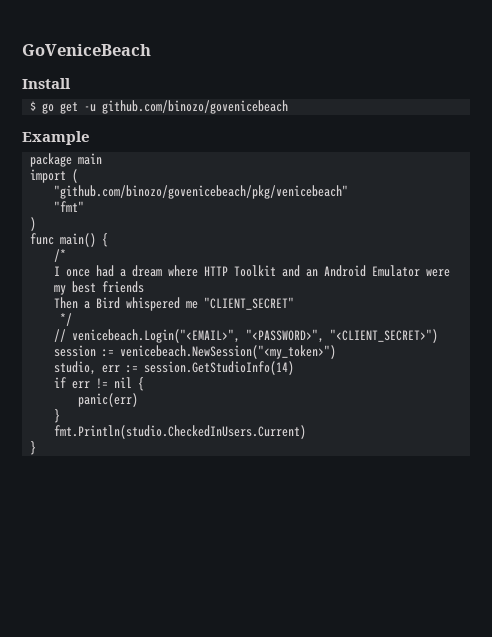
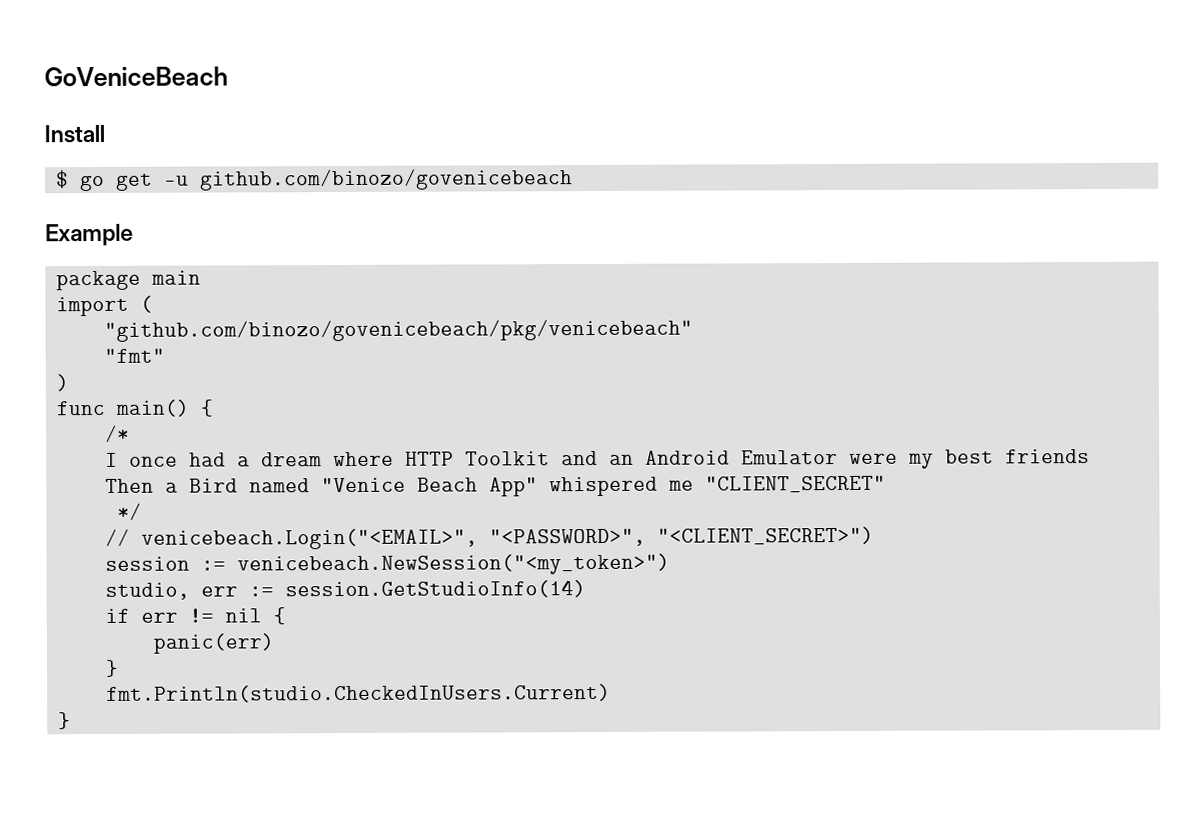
- Then a Bird whispered me "CLIENT_SECRET"
+ Then a Bird named "Venice Beach App" whispered me "CLIENT_SECRET"

